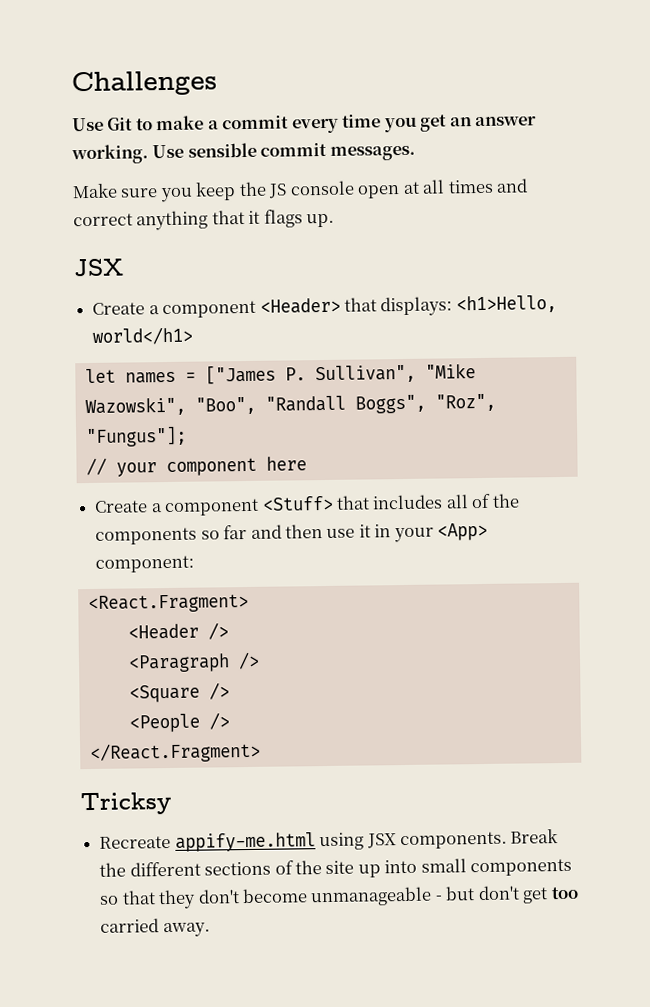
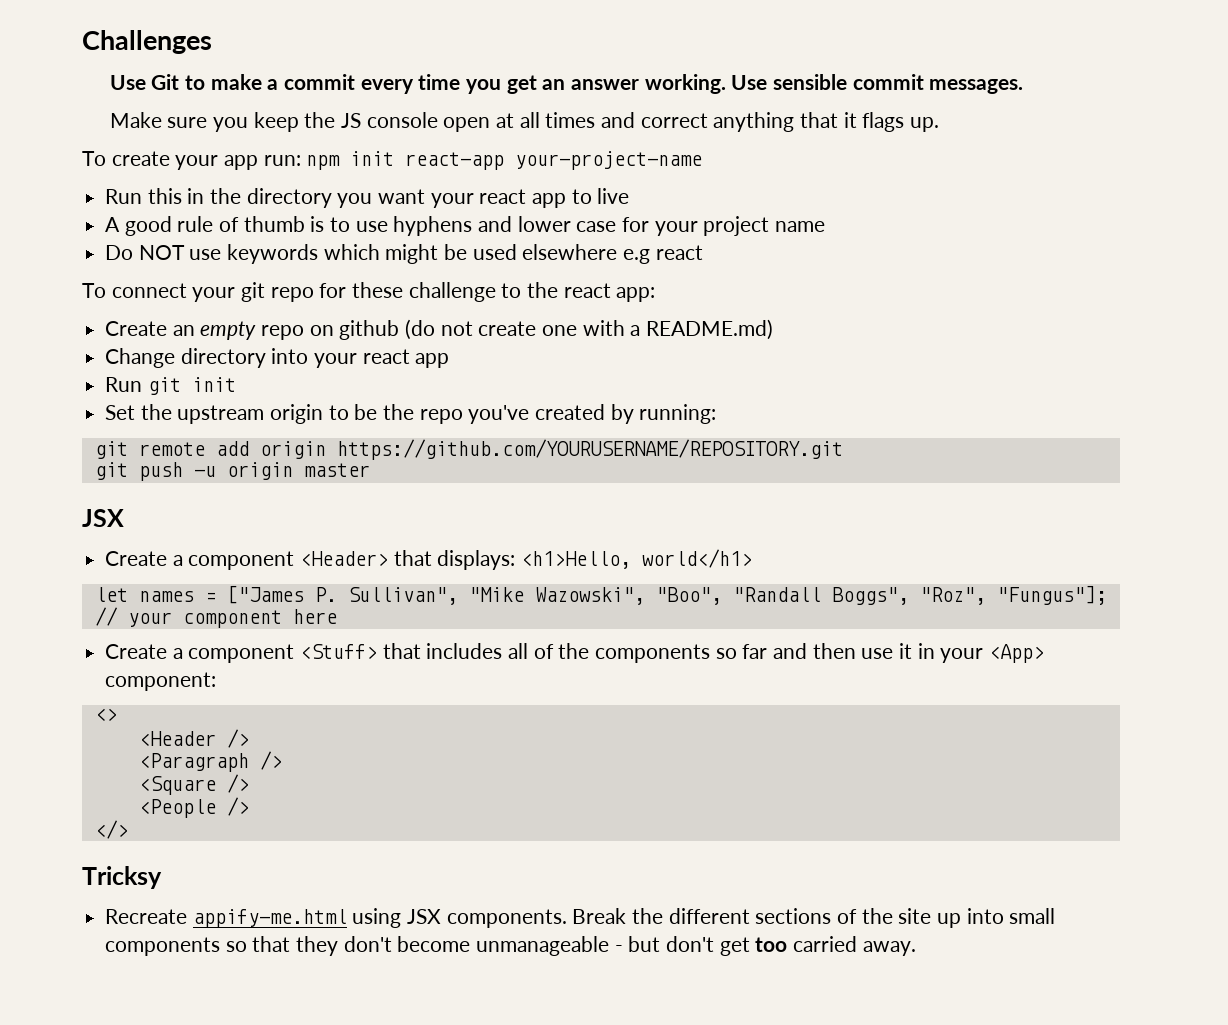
+ To create your app run: npm init react-app your-project-name
+ Run this in the directory you want your react app to live
+ A good rule of thumb is to use hyphens and lower case for your project name
+ Do NOT use keywords which might be used elsewhere e.g react
+ To connect your git repo for these challenge to the react app:
+ Create an empty repo on github (do not create one with a README.md)
+ Change directory into your react app
+ Run git init
+ Set the upstream origin to be the repo you've created by running:
+ git remote add origin https://github.com/YOURUSERNAME/REPOSITORY.git
+ git push -u origin master
- <React.Fragment>
+ <>
- </React.Fragment>
+ </>

